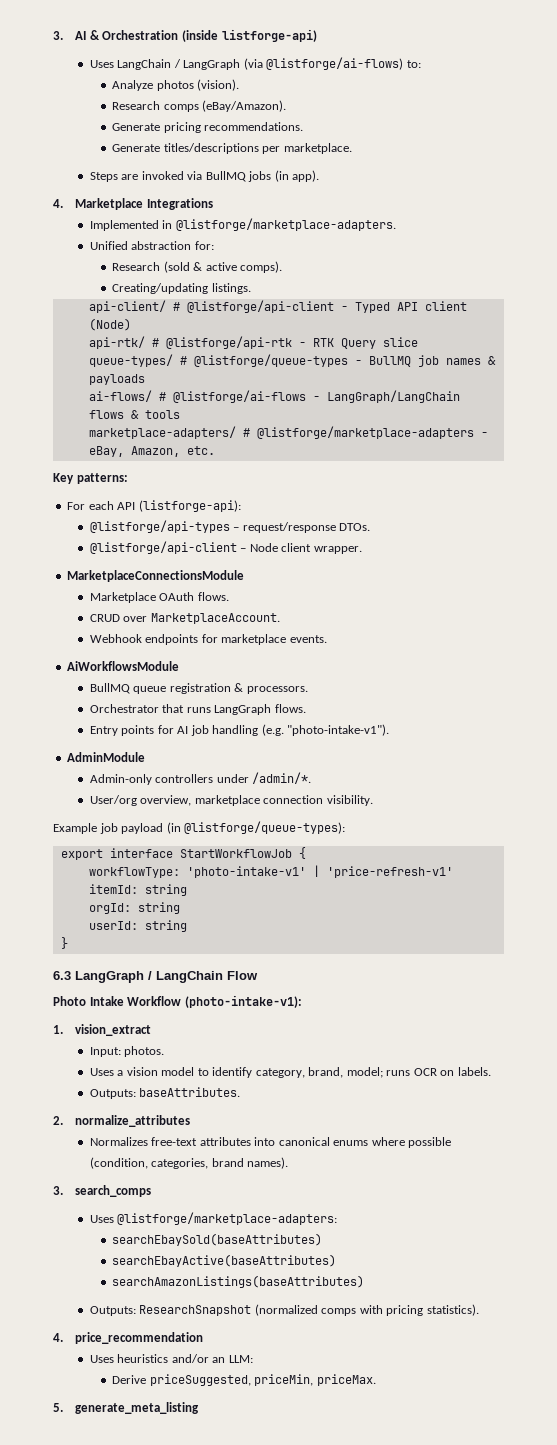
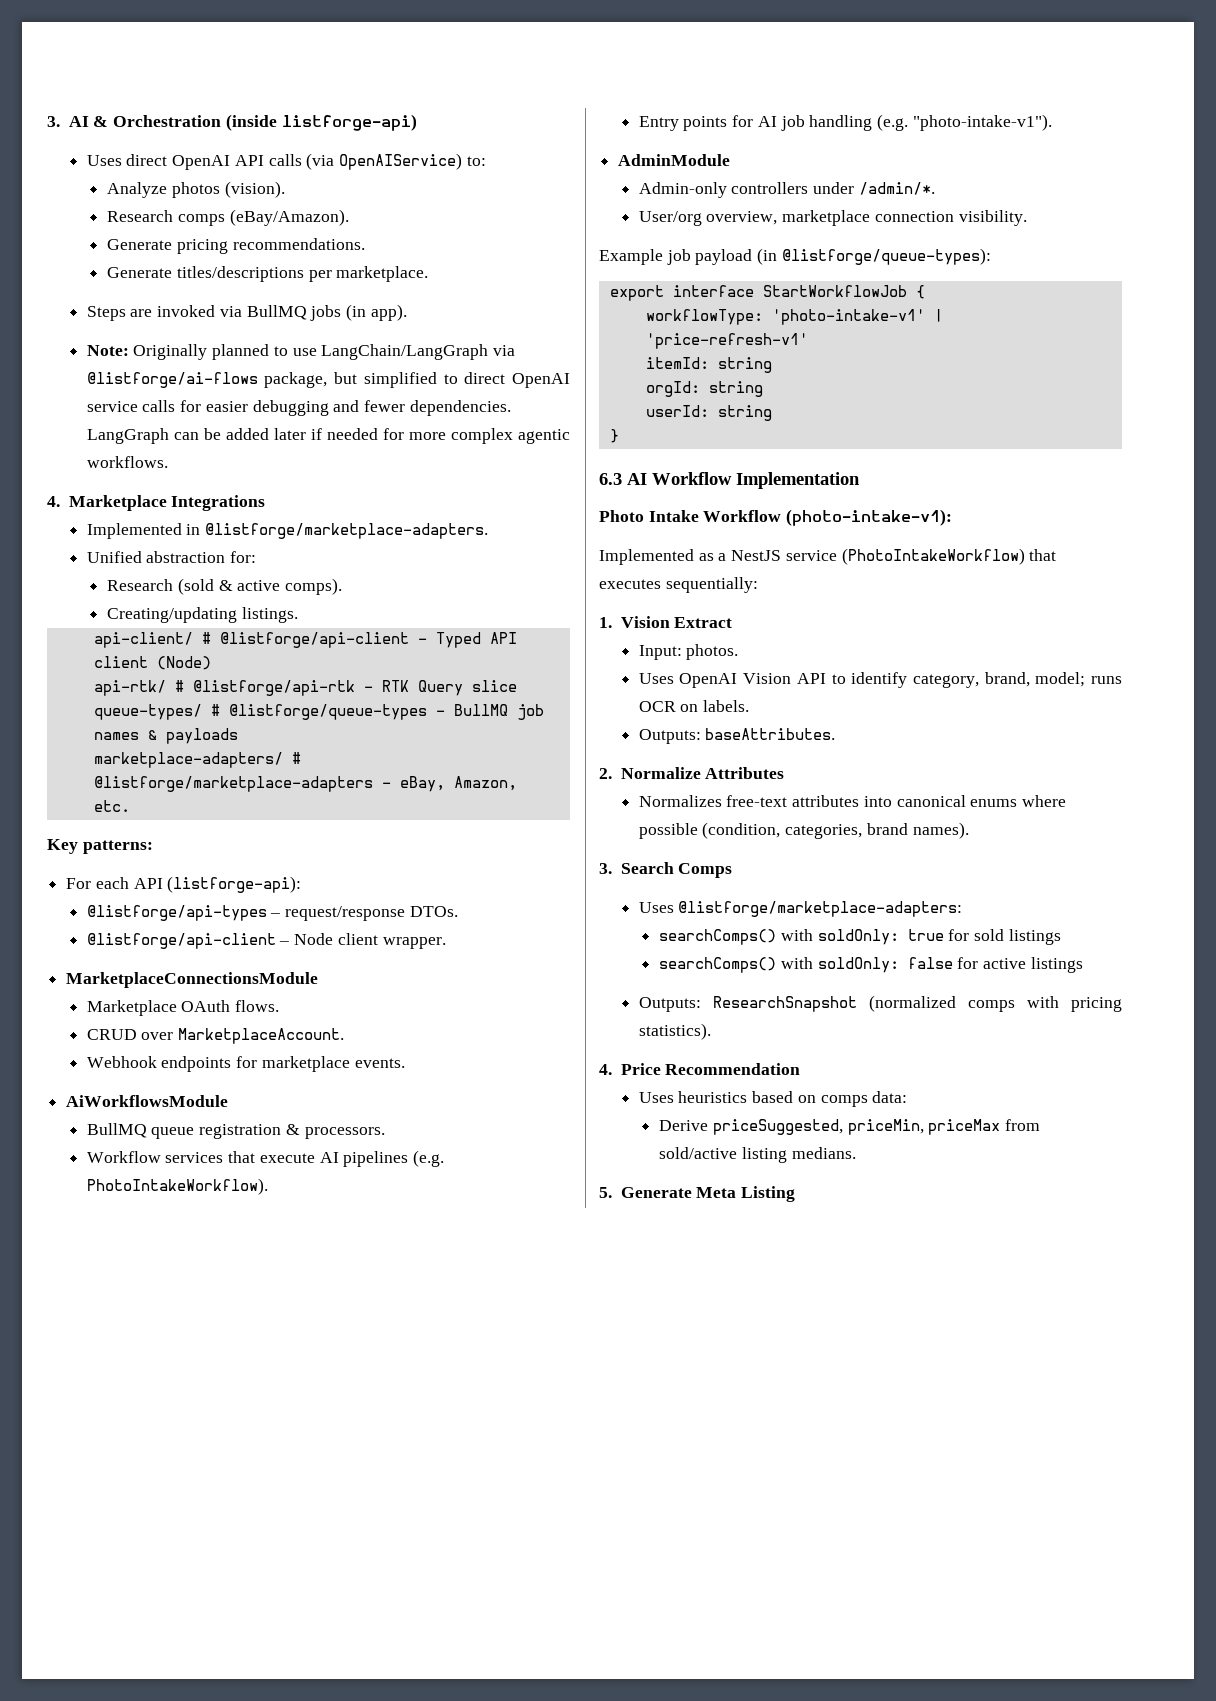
- Uses LangChain / LangGraph (via @listforge/ai-flows) to:
+ Uses direct OpenAI API calls (via OpenAIService) to:
+ Note: Originally planned to use LangChain/LangGraph via @listforge/ai-flows package, but simplified to direct OpenAI service calls for easier debugging and fewer dependencies. LangGraph can be added later if needed for more complex agentic workflows.
- ai-flows/ # @listforge/ai-flows - LangGraph/LangChain flows & tools
- Orchestrator that runs LangGraph flows.
+ Workflow services that execute AI pipelines (e.g. PhotoIntakeWorkflow).
- 6.3 LangGraph / LangChain Flow
+ 6.3 AI Workflow Implementation
+ Implemented as a NestJS service (PhotoIntakeWorkflow) that executes sequentially:
- 1. vision_extract
+ 1. Vision Extract
- Uses a vision model to identify category, brand, model; runs OCR on labels.
+ Uses OpenAI Vision API to identify category, brand, model; runs OCR on labels.
- 2. normalize_attributes
+ 2. Normalize Attributes
- 3. search_comps
+ 3. Search Comps
- searchEbaySold(baseAttributes)
- searchEbayActive(baseAttributes)
- searchAmazonListings(baseAttributes)
+ searchComps() with soldOnly: true for sold listings
+ searchComps() with soldOnly: false for active listings
- 4. price_recommendation
+ 4. Price Recommendation
- Uses heuristics and/or an LLM:
+ Uses heuristics based on comps data:
- Derive priceSuggested, priceMin, priceMax.
- 5. generate_meta_listing
+ Derive priceSuggested, priceMin, priceMax from sold/active listing medians.
+ 5. Generate Meta Listing

